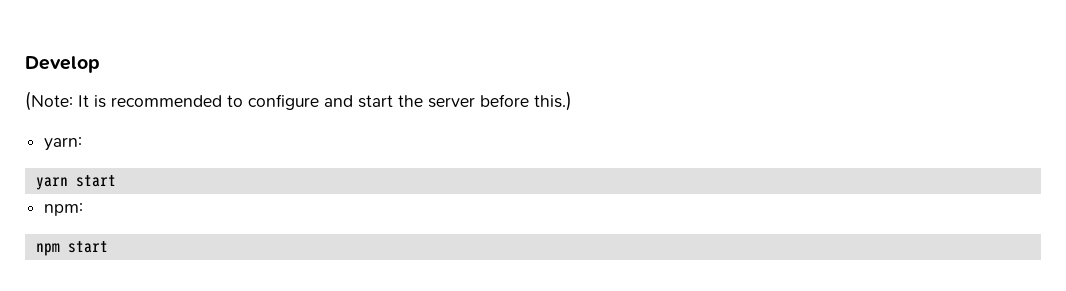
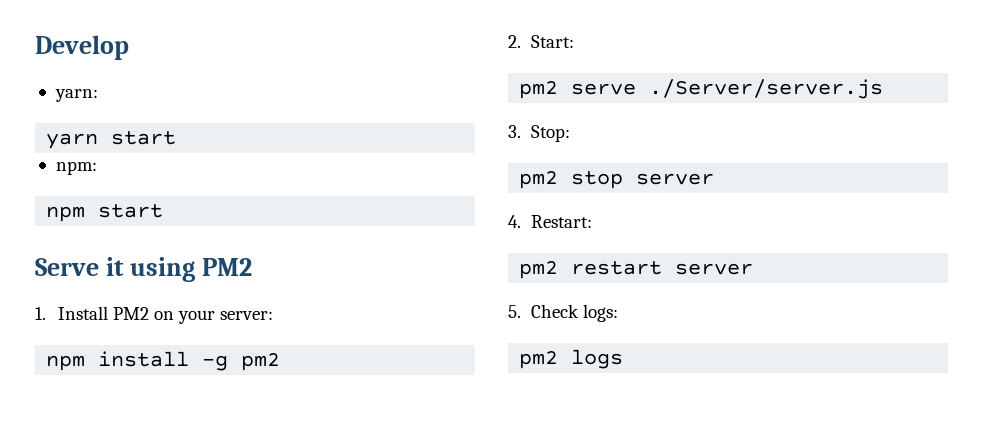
- (Note: It is recommended to configure and start the server before this.)
+ Serve it using PM2
+ 1. Install PM2 on your server:
+ npm install -g pm2
+ 2. Start:
+ pm2 serve ./Server/server.js
+ 3. Stop:
+ pm2 stop server
+ 4. Restart:
+ pm2 restart server
+ 5. Check logs:
+ pm2 logs

